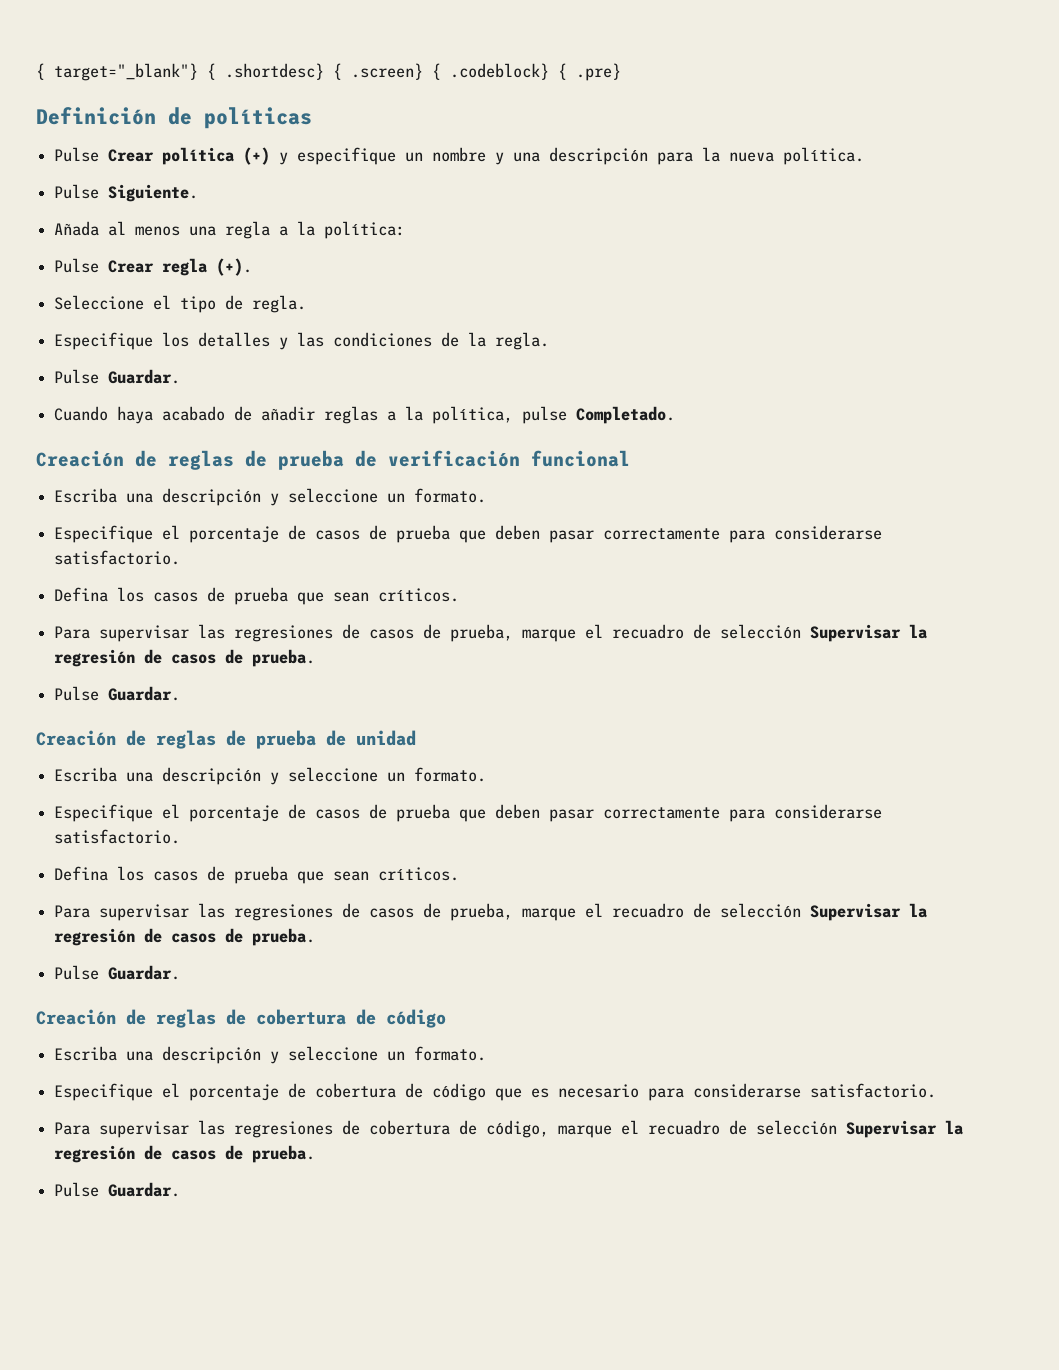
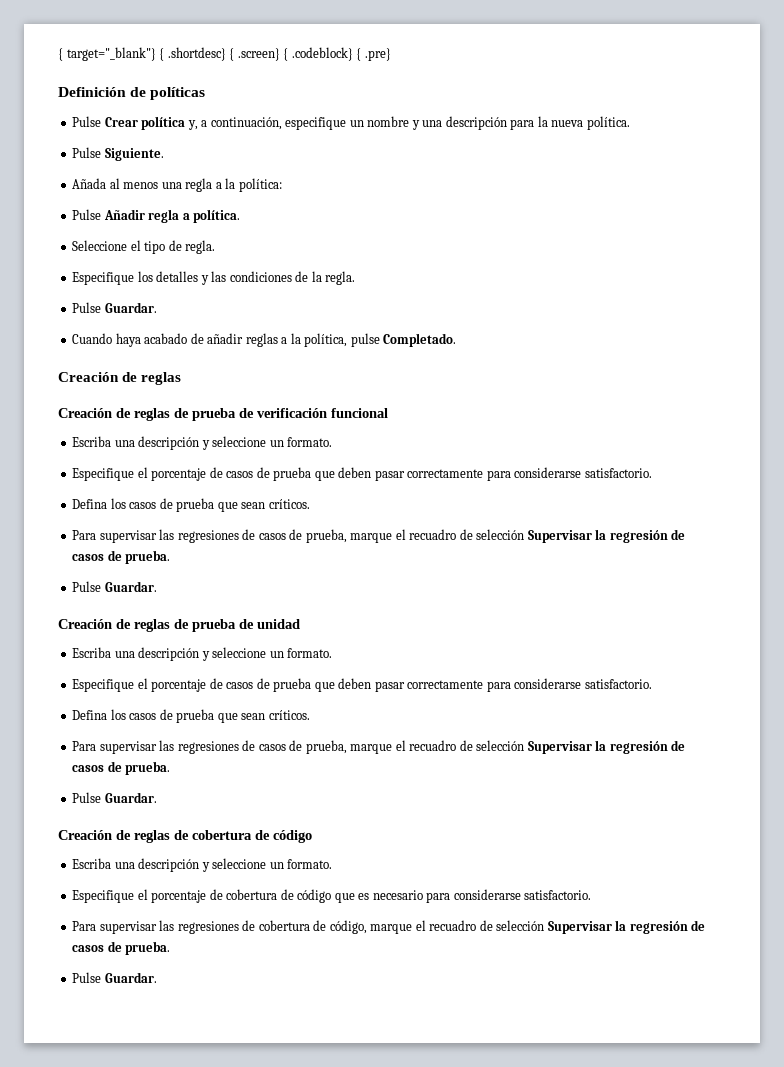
- Pulse Crear política (+) y especifique un nombre y una descripción para la nueva política.
+ Pulse Crear política y, a continuación, especifique un nombre y una descripción para la nueva política.
- Pulse Crear regla (+).
+ Pulse Añadir regla a política.
  Cuando haya acabado de añadir reglas a la política, pulse Completado.
+ Creación de reglas

